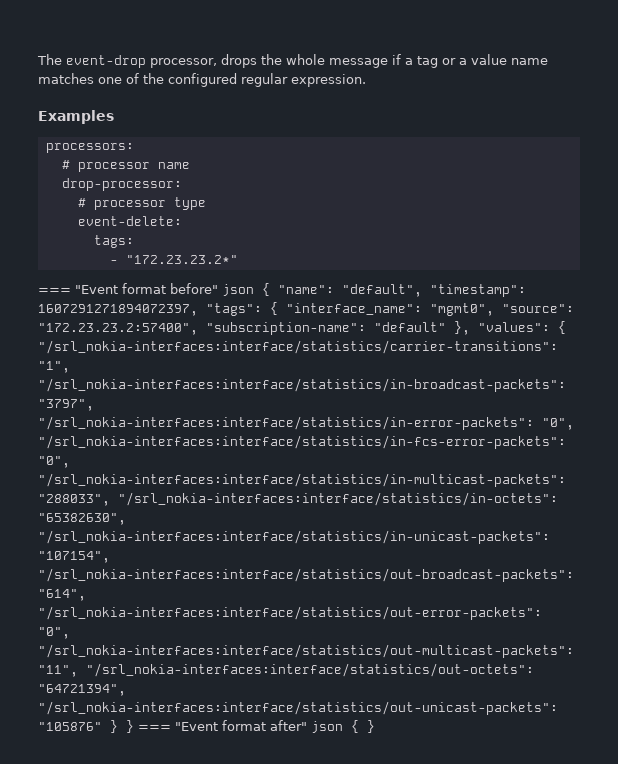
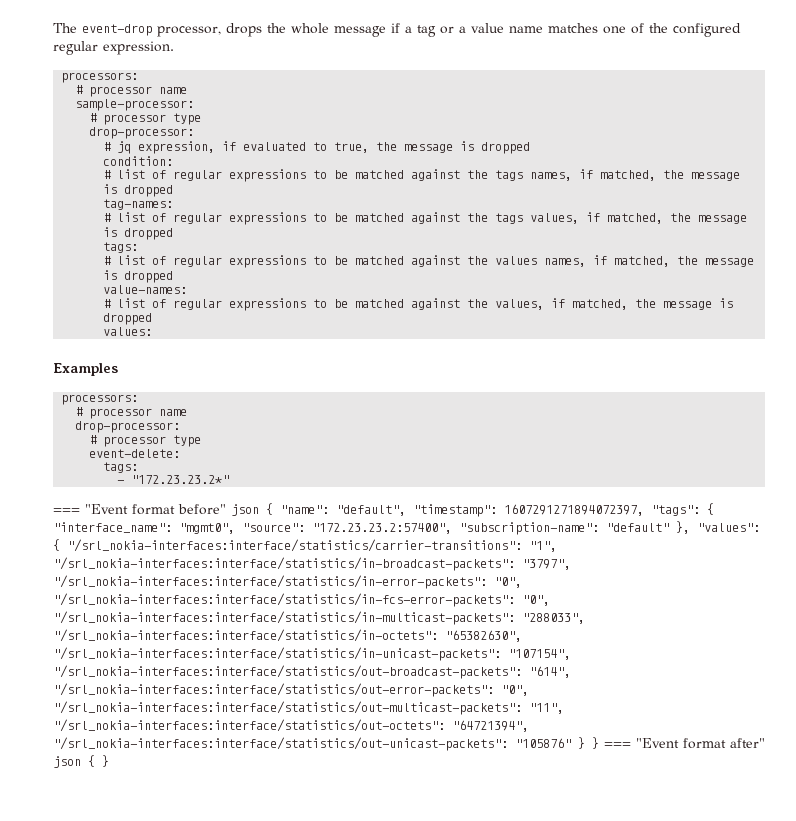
  The event-drop processor, drops the whole message if a tag or a value name matches one of the configured regular expression.
+ processors:
+ # processor name
+ sample-processor:
+ # processor type
+ drop-processor:
+ # jq expression, if evaluated to true, the message is dropped
+ condition:
+ # list of regular expressions to be matched against the tags names, if matched, the message is dropped
+ tag-names:
+ # list of regular expressions to be matched against the tags values, if matched, the message is dropped
+ tags:
+ # list of regular expressions to be matched against the values names, if matched, the message is dropped
+ value-names:
+ # list of regular expressions to be matched against the values, if matched, the message is dropped
+ values:

